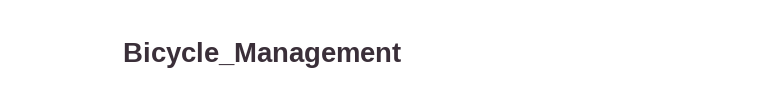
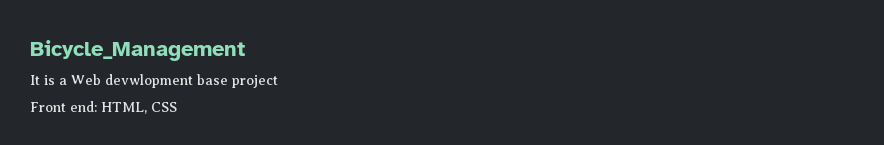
+ It is a Web devwlopment base project
+ Front end: HTML, CSS

